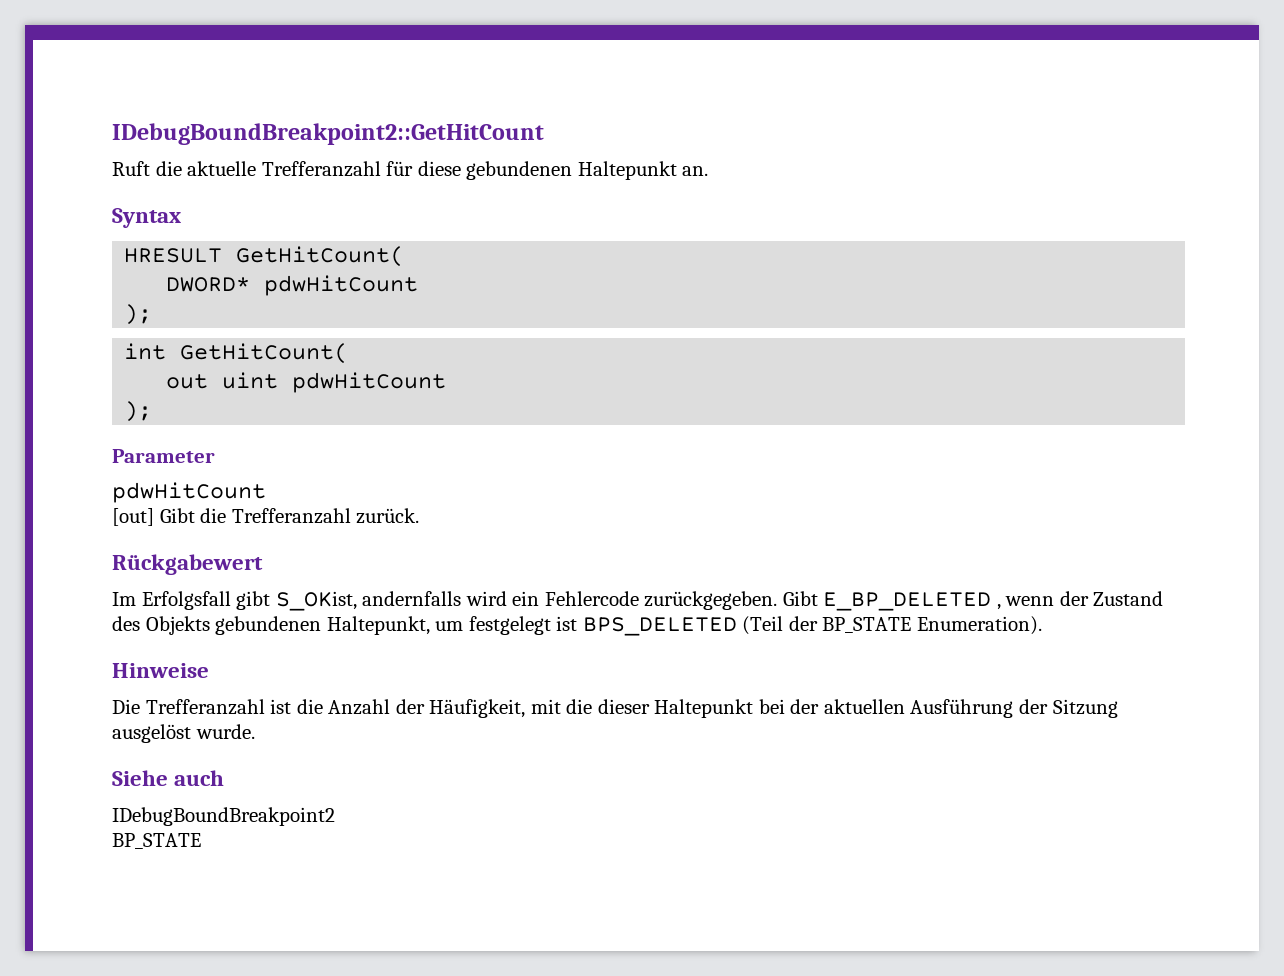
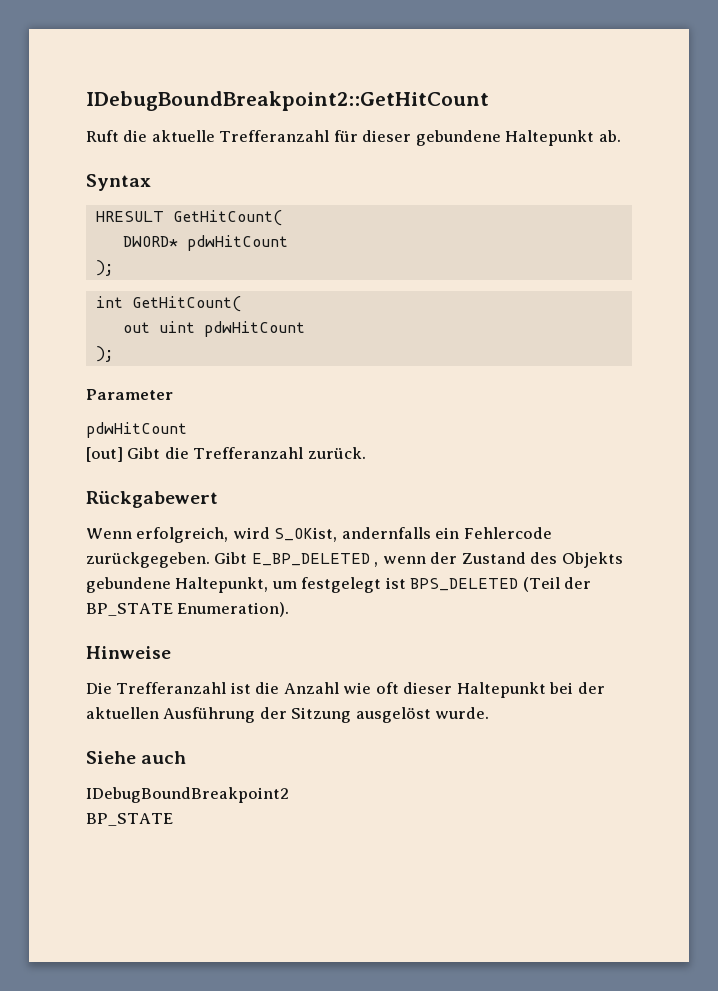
- Ruft die aktuelle Trefferanzahl für diese gebundenen Haltepunkt an.
+ Ruft die aktuelle Trefferanzahl für dieser gebundene Haltepunkt ab.
- Im Erfolgsfall gibt S_OKist, andernfalls wird ein Fehlercode zurückgegeben.
+ Wenn erfolgreich, wird S_OKist, andernfalls ein Fehlercode zurückgegeben.
- Gibt E_BP_DELETED , wenn der Zustand des Objekts gebundenen Haltepunkt, um festgelegt ist BPS_DELETED (Teil der BP_STATE Enumeration).
+ Gibt E_BP_DELETED , wenn der Zustand des Objekts gebundene Haltepunkt, um festgelegt ist BPS_DELETED (Teil der BP_STATE Enumeration).
- Die Trefferanzahl ist die Anzahl der Häufigkeit, mit die dieser Haltepunkt bei der aktuellen Ausführung der Sitzung ausgelöst wurde.
+ Die Trefferanzahl ist die Anzahl wie oft dieser Haltepunkt bei der aktuellen Ausführung der Sitzung ausgelöst wurde.

